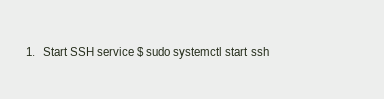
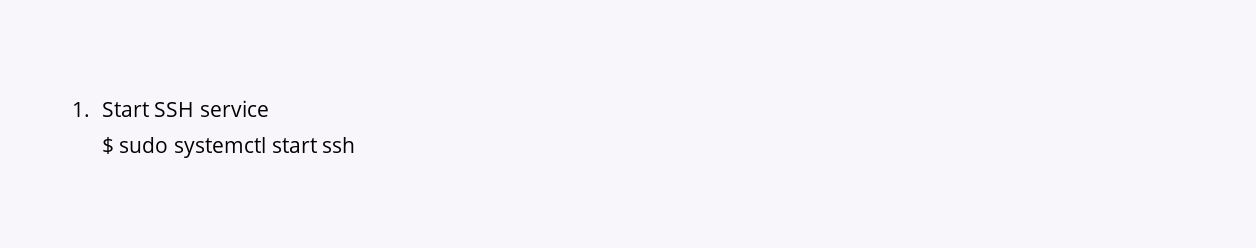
- 1. Start SSH service $ sudo systemctl start ssh
+ 1. Start SSH service
+ $ sudo systemctl start ssh

